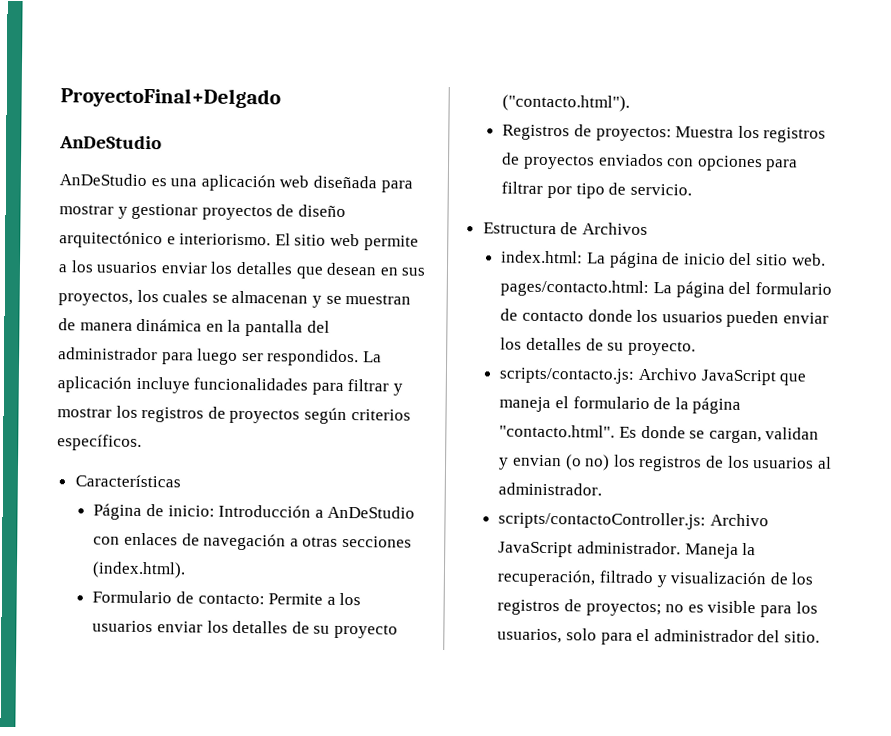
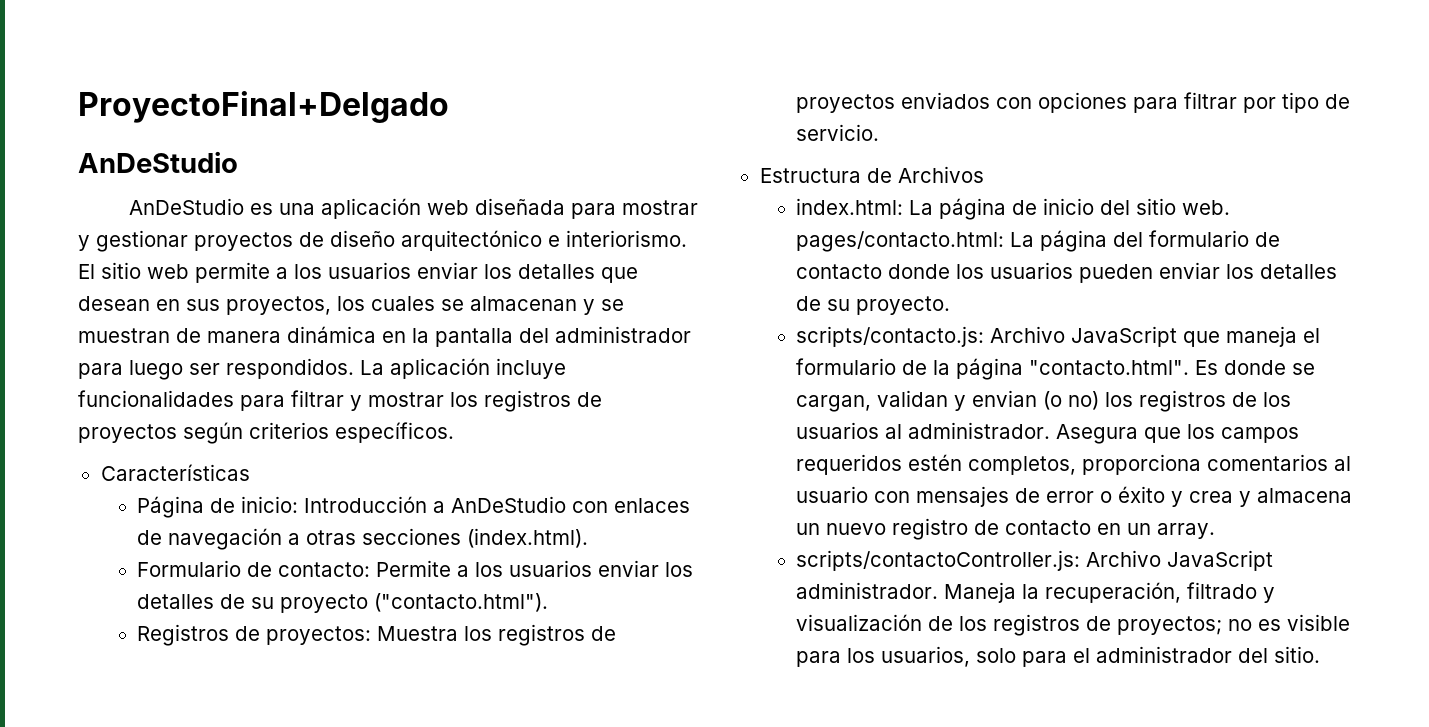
+ Asegura que los campos requeridos estén completos, proporciona comentarios al usuario con mensajes de error o éxito y crea y almacena un nuevo registro de contacto en un array.

